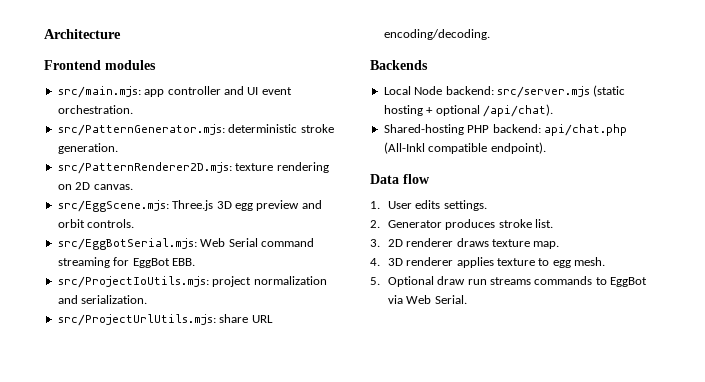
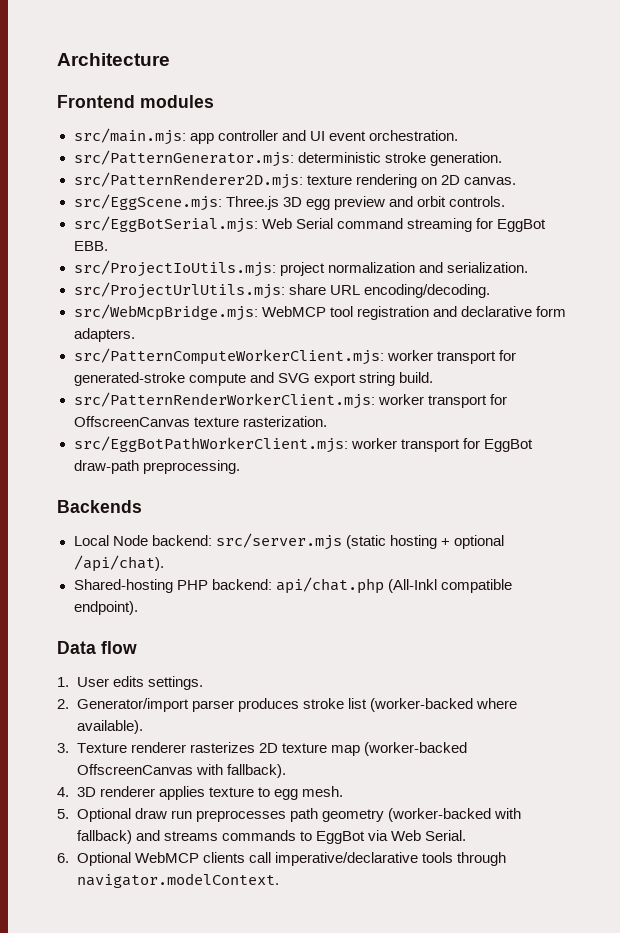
+ src/WebMcpBridge.mjs: WebMCP tool registration and declarative form adapters.
+ src/PatternComputeWorkerClient.mjs: worker transport for generated-stroke compute and SVG export string build.
+ src/PatternRenderWorkerClient.mjs: worker transport for OffscreenCanvas texture rasterization.
+ src/EggBotPathWorkerClient.mjs: worker transport for EggBot draw-path preprocessing.
- 2. Generator produces stroke list.
- 3. 2D renderer draws texture map.
+ 2. Generator/import parser produces stroke list (worker-backed where available).
+ 3. Texture renderer rasterizes 2D texture map (worker-backed OffscreenCanvas with fallback).
- 5. Optional draw run streams commands to EggBot via Web Serial.
+ 5. Optional draw run preprocesses path geometry (worker-backed with fallback) and streams commands to EggBot via Web Serial.
+ 6. Optional WebMCP clients call imperative/declarative tools through navigator.modelContext.

